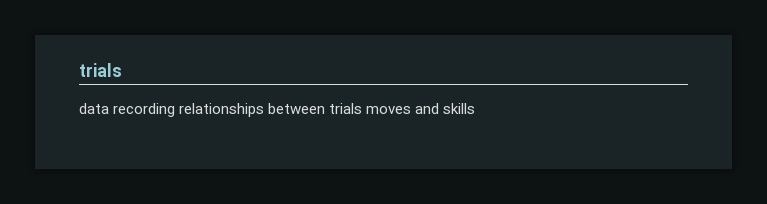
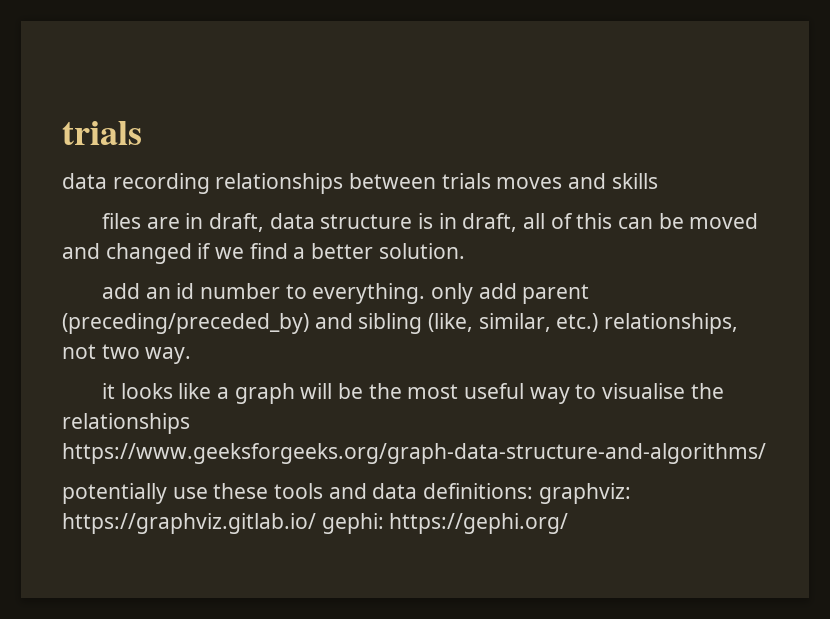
+ files are in draft, data structure is in draft, all of this can be moved and changed if we find a better solution.
+ add an id number to everything. only add parent (preceding/preceded_by) and sibling (like, similar, etc.) relationships, not two way.
+ it looks like a graph will be the most useful way to visualise the relationships https://www.geeksforgeeks.org/graph-data-structure-and-algorithms/
+ potentially use these tools and data definitions: graphviz: https://graphviz.gitlab.io/ gephi: https://gephi.org/

